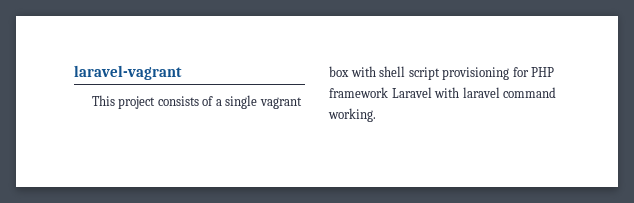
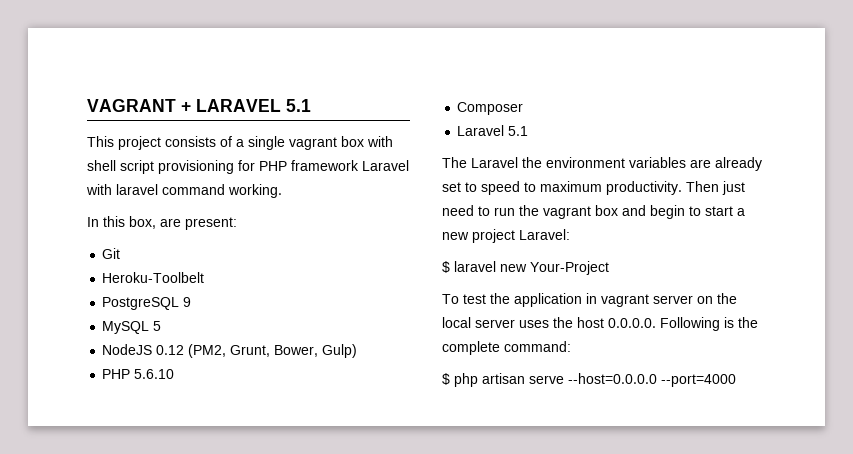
- laravel-vagrant
+ VAGRANT + LARAVEL 5.1
+ In this box, are present:
+ Git
+ Heroku-Toolbelt
+ PostgreSQL 9
+ MySQL 5
+ NodeJS 0.12 (PM2, Grunt, Bower, Gulp)
+ PHP 5.6.10
+ Composer
+ Laravel 5.1
+ The Laravel the environment variables are already set to speed to maximum productivity. Then just need to run the vagrant box and begin to start a new project Laravel:
+ $ laravel new Your-Project
+ To test the application in vagrant server on the local server uses the host 0.0.0.0. Following is the complete command:
+ $ php artisan serve --host=0.0.0.0 --port=4000

